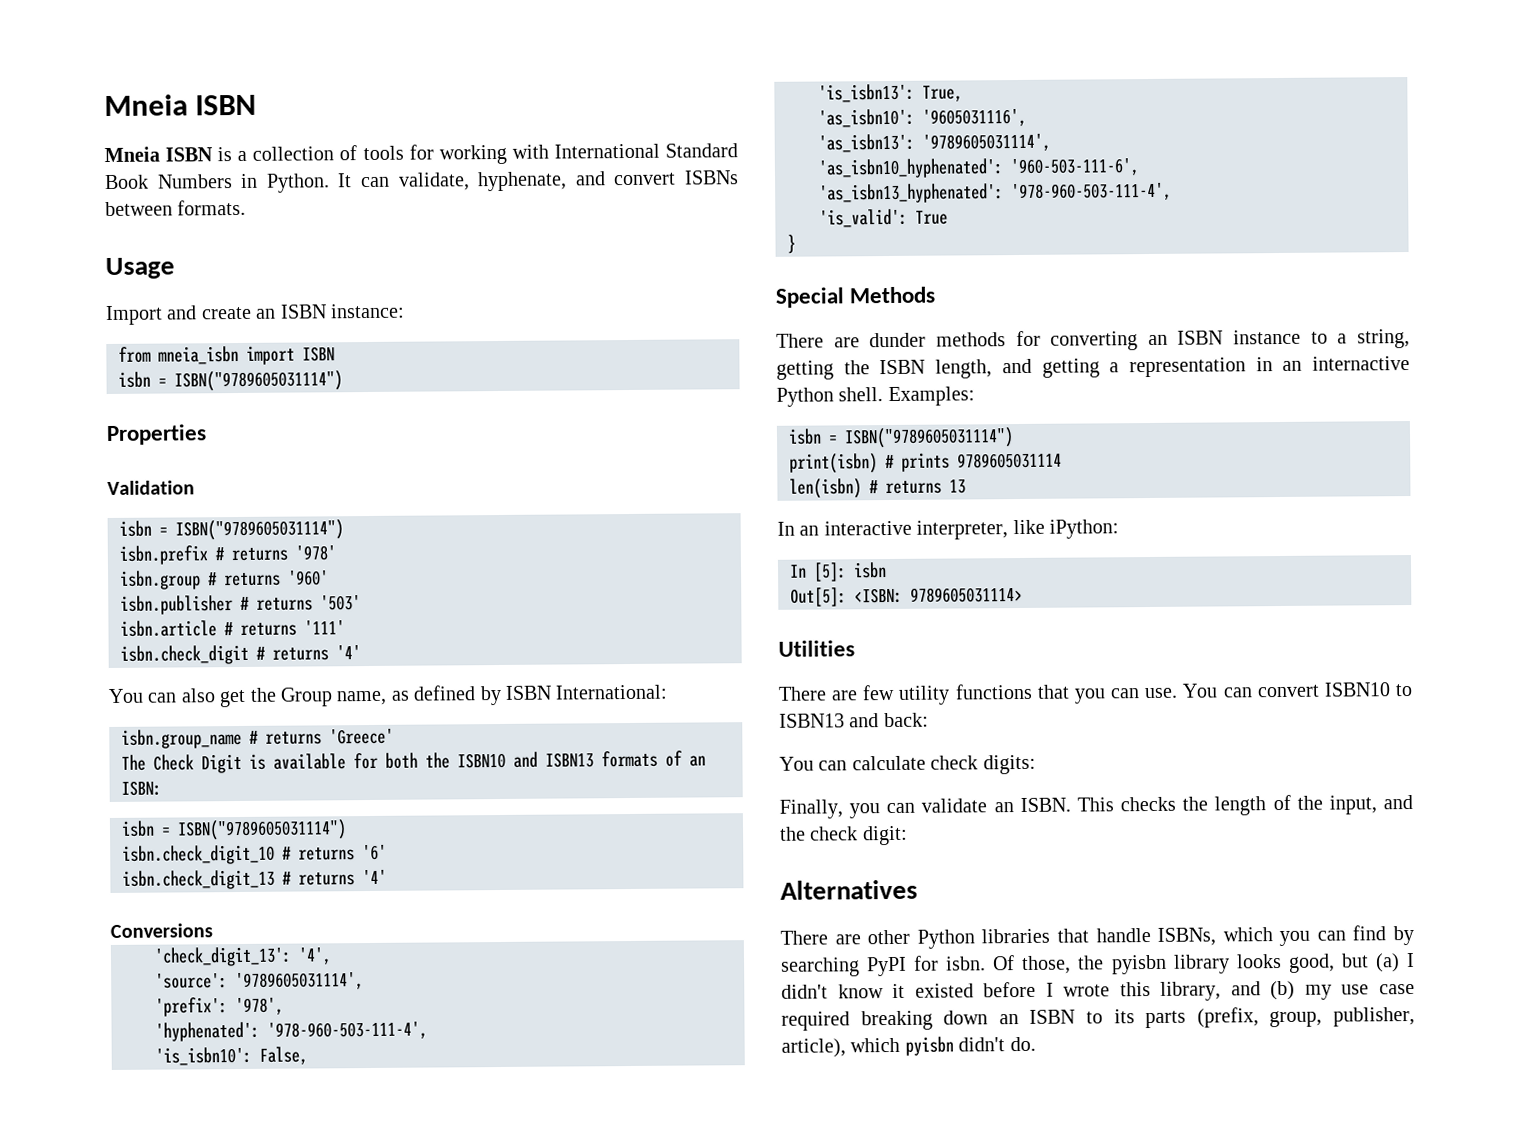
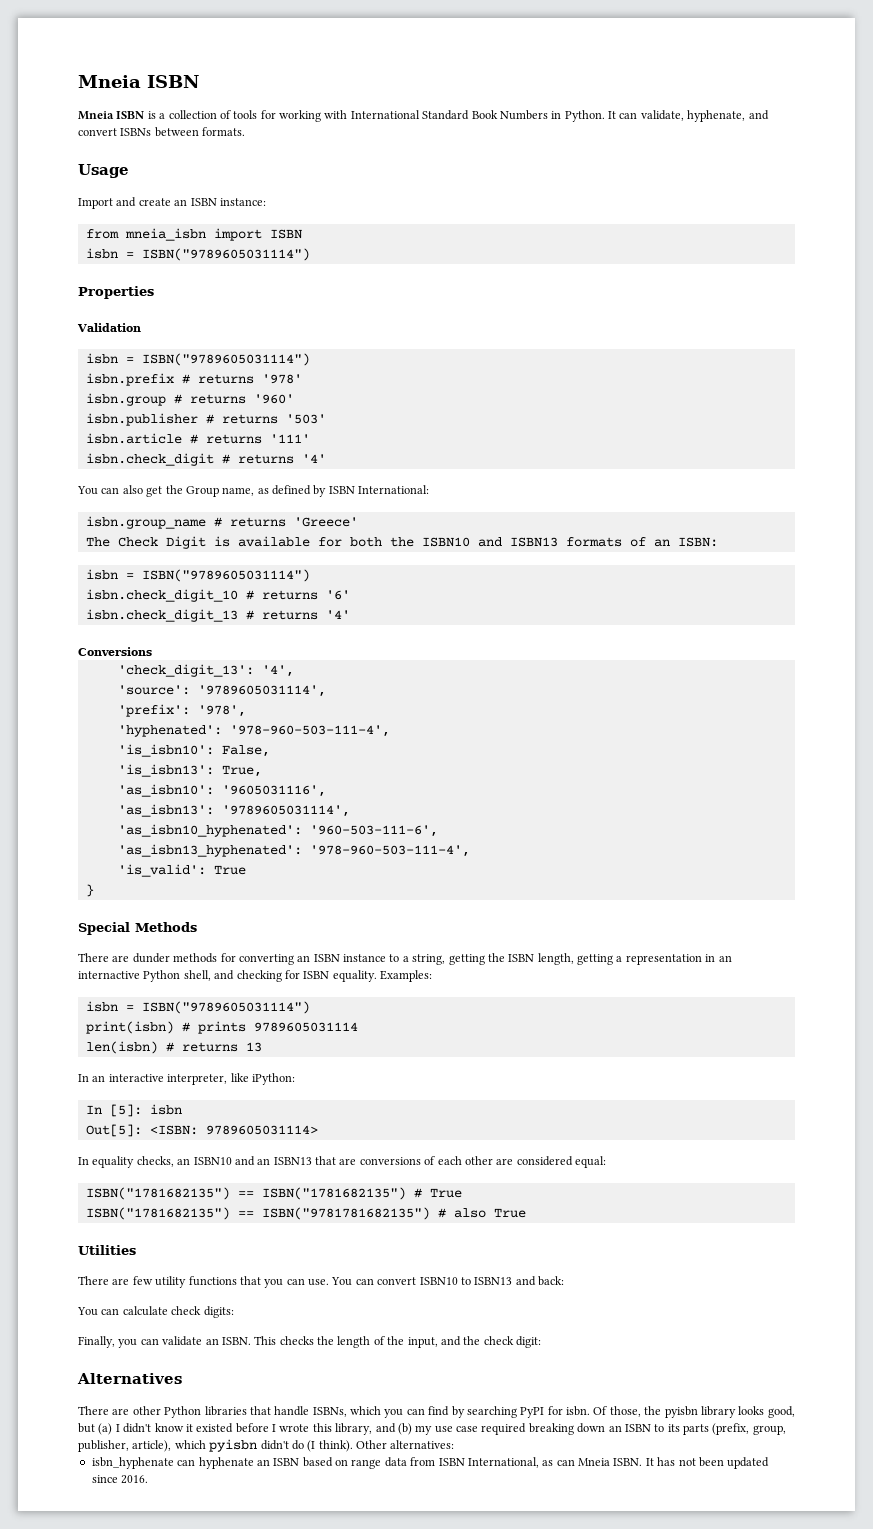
- There are dunder methods for converting an ISBN instance to a string, getting the ISBN length, and getting a representation in an internactive Python shell.
+ There are dunder methods for converting an ISBN instance to a string, getting the ISBN length, getting a representation in an internactive Python shell, and checking for ISBN equality.
+ In equality checks, an ISBN10 and an ISBN13 that are conversions of each other are considered equal:
+ ISBN("1781682135") == ISBN("1781682135") # True
+ ISBN("1781682135") == ISBN("9781781682135") # also True
- Of those, the pyisbn library looks good, but (a) I didn't know it existed before I wrote this library, and (b) my use case required breaking down an ISBN to its parts (prefix, group, publisher, article), which pyisbn didn't do.
+ Of those, the pyisbn library looks good, but (a) I didn't know it existed before I wrote this library, and (b) my use case required breaking down an ISBN to its parts (prefix, group, publisher, article), which pyisbn didn't do (I think). Other alternatives:
+ isbn_hyphenate can hyphenate an ISBN based on range data from ISBN International, as can Mneia ISBN. It has not been updated since 2016.

